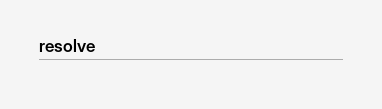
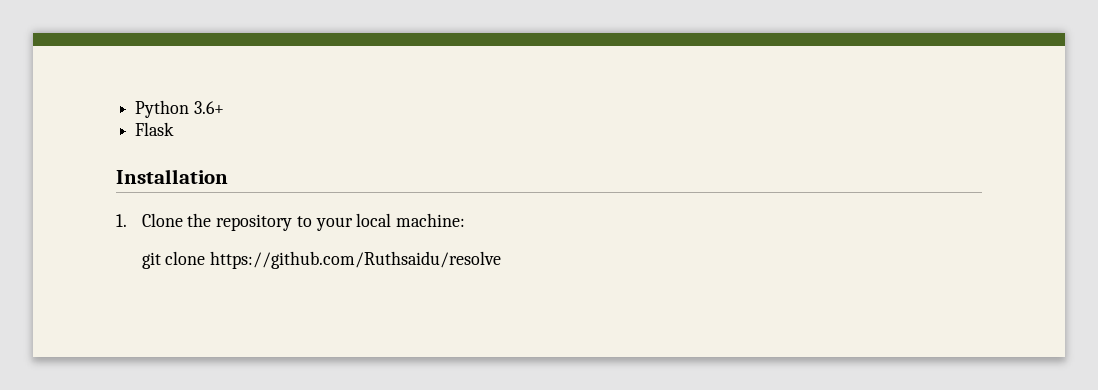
- resolve
+ Python 3.6+
+ Flask
+ Installation
+ 1. Clone the repository to your local machine:
+ git clone https://github.com/Ruthsaidu/resolve

